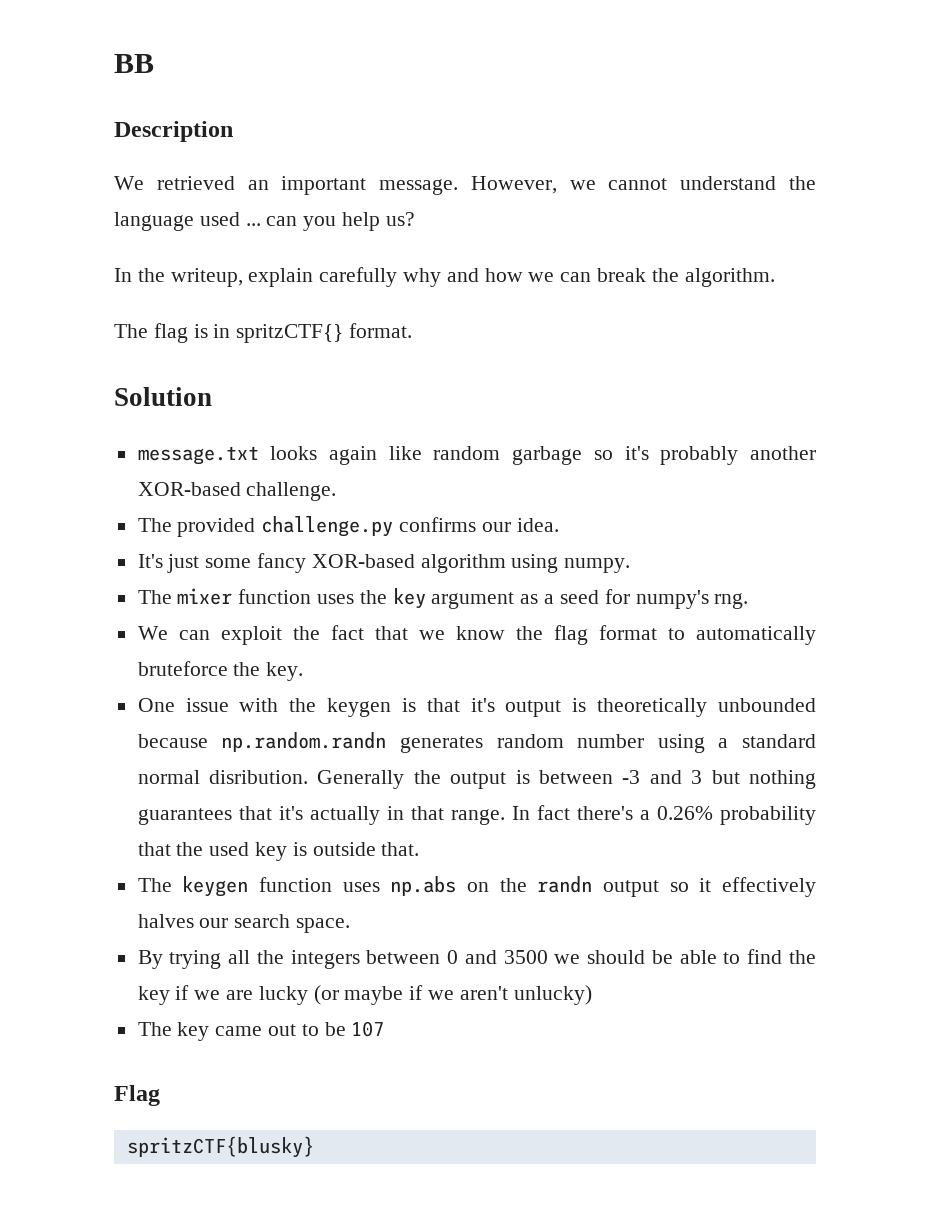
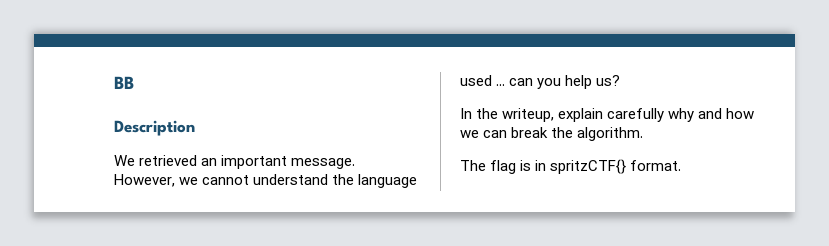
- Solution
- message.txt looks again like random garbage so it's probably another XOR-based challenge.
- The provided challenge.py confirms our idea.
- It's just some fancy XOR-based algorithm using numpy.
- The mixer function uses the key argument as a seed for numpy's rng.
- We can exploit the fact that we know the flag format to automatically bruteforce the key.
- One issue with the keygen is that it's output is theoretically unbounded because np.random.randn generates random number using a standard normal disribution. Generally the output is between -3 and 3 but nothing guarantees that it's actually in that range. In fact there's a 0.26% probability that the used key is outside that.
- The keygen function uses np.abs on the randn output so it effectively halves our search space.
- By trying all the integers between 0 and 3500 we should be able to find the key if we are lucky (or maybe if we aren't unlucky)
- The key came out to be 107
- Flag
- spritzCTF{blusky}

